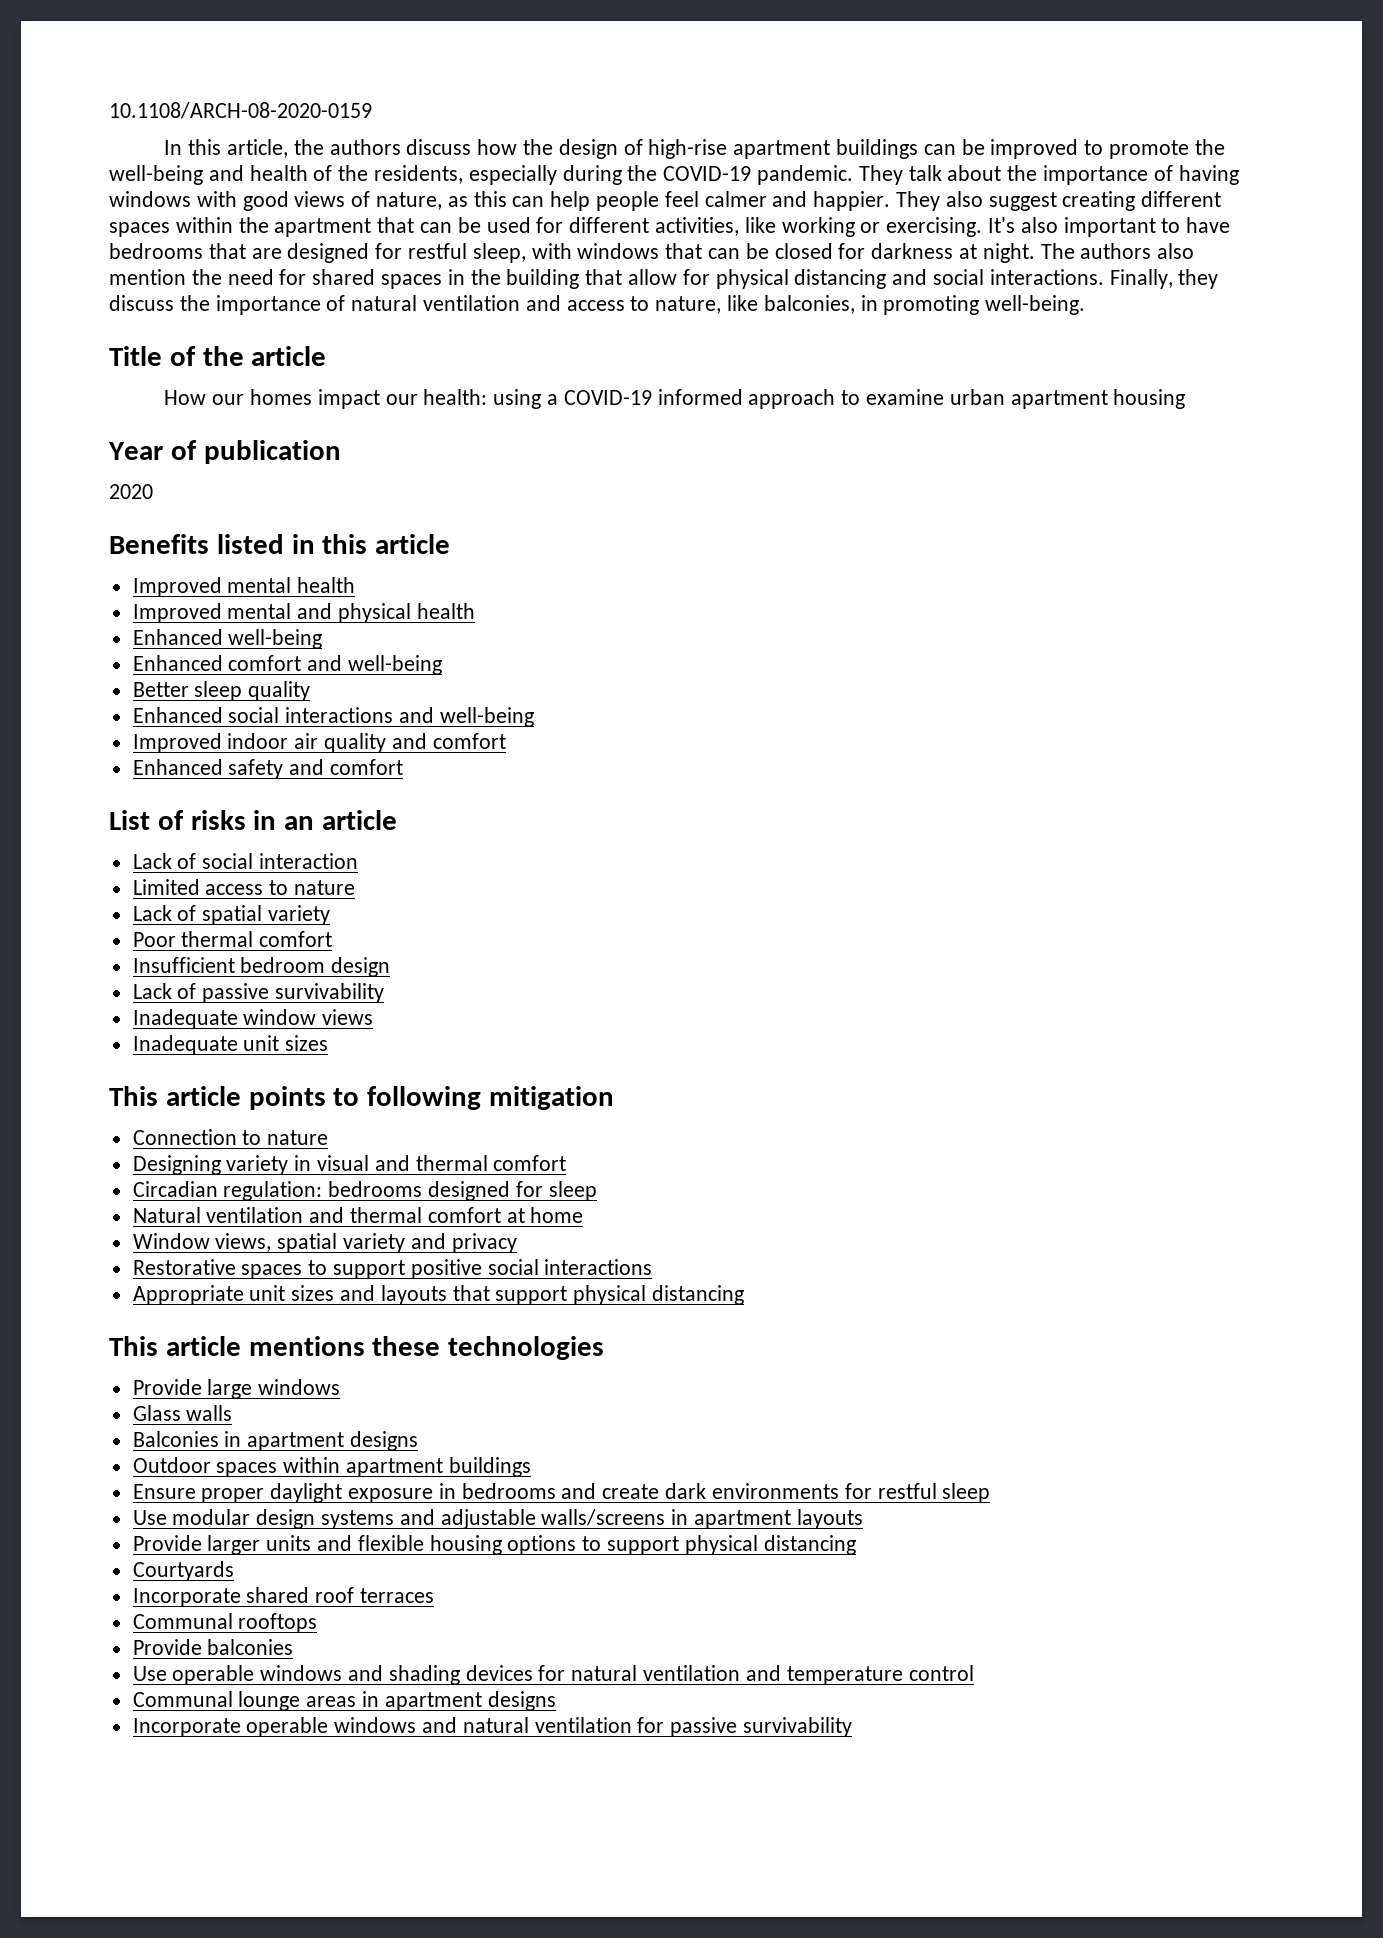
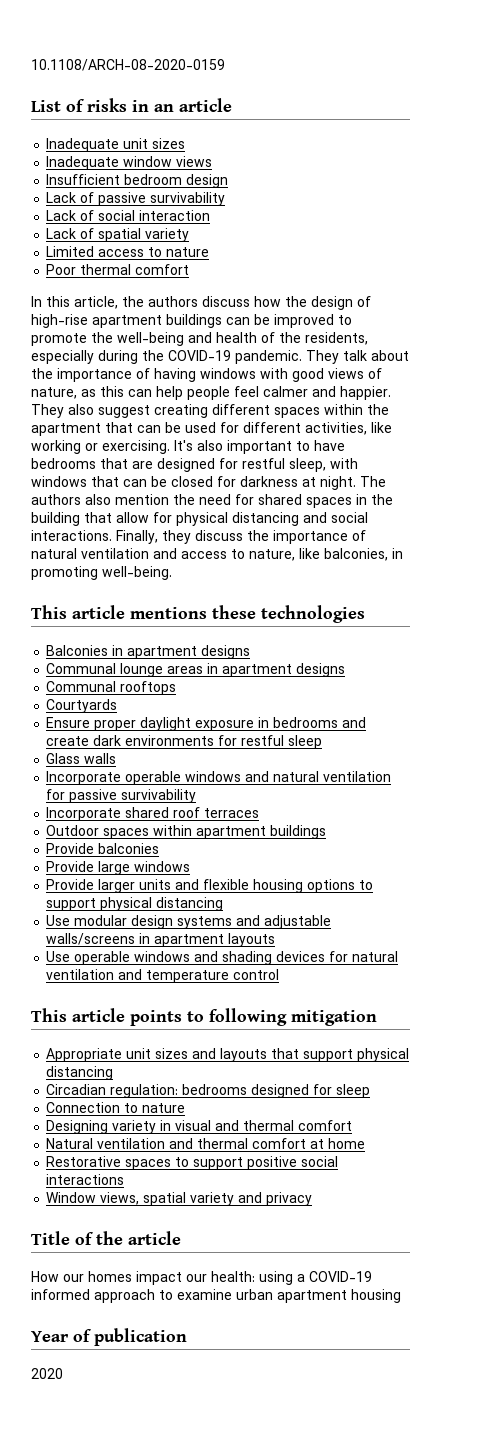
+ List of risks in an article
+ Inadequate unit sizes
+ Inadequate window views
+ Insufficient bedroom design
+ Lack of passive survivability
+ Lack of social interaction
+ Lack of spatial variety
+ Limited access to nature
+ Poor thermal comfort
+ This article mentions these technologies
+ Balconies in apartment designs
+ Communal lounge areas in apartment designs
+ Communal rooftops
+ Courtyards
+ Ensure proper daylight exposure in bedrooms and create dark environments for restful sleep
+ Glass walls
+ Incorporate operable windows and natural ventilation for passive survivability
+ Incorporate shared roof terraces
+ Outdoor spaces within apartment buildings
+ Provide balconies
+ Provide large windows
+ Provide larger units and flexible housing options to support physical distancing
+ Use modular design systems and adjustable walls/screens in apartment layouts
+ Use operable windows and shading devices for natural ventilation and temperature control
+ This article points to following mitigation
+ Appropriate unit sizes and layouts that support physical distancing
+ Circadian regulation: bedrooms designed for sleep
+ Connection to nature
+ Designing variety in visual and thermal comfort
+ Natural ventilation and thermal comfort at home
+ Restorative spaces to support positive social interactions
+ Window views, spatial variety and privacy
- Benefits listed in this article
- Improved mental health
- Improved mental and physical health
- Enhanced well-being
- Enhanced comfort and well-being
- Better sleep quality
- Enhanced social interactions and well-being
- Improved indoor air quality and comfort
- Enhanced safety and comfort
- List of risks in an article
- Lack of social interaction
- Limited access to nature
- Lack of spatial variety
- Poor thermal comfort
- Insufficient bedroom design
- Lack of passive survivability
- Inadequate window views
- Inadequate unit sizes
- This article points to following mitigation
- Connection to nature
- Designing variety in visual and thermal comfort
- Circadian regulation: bedrooms designed for sleep
- Natural ventilation and thermal comfort at home
- Window views, spatial variety and privacy
- Restorative spaces to support positive social interactions
- Appropriate unit sizes and layouts that support physical distancing
- This article mentions these technologies
- Provide large windows
- Glass walls
- Balconies in apartment designs
- Outdoor spaces within apartment buildings
- Ensure proper daylight exposure in bedrooms and create dark environments for restful sleep
- Use modular design systems and adjustable walls/screens in apartment layouts
- Provide larger units and flexible housing options to support physical distancing
- Courtyards
- Incorporate shared roof terraces
- Communal rooftops
- Provide balconies
- Use operable windows and shading devices for natural ventilation and temperature control
- Communal lounge areas in apartment designs
- Incorporate operable windows and natural ventilation for passive survivability

